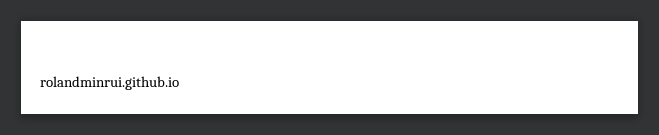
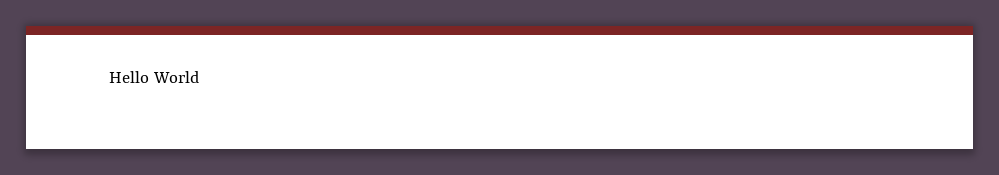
- rolandminrui.github.io
+ Hello World

